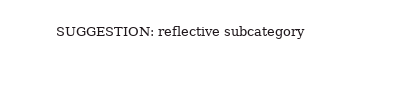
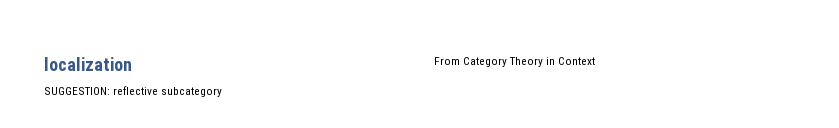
+ localization
+ From Category Theory in Context

